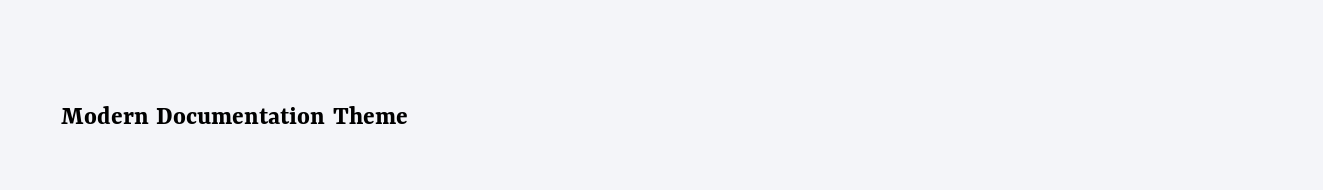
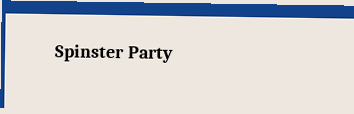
- Modern Documentation Theme
+ Spinster Party

